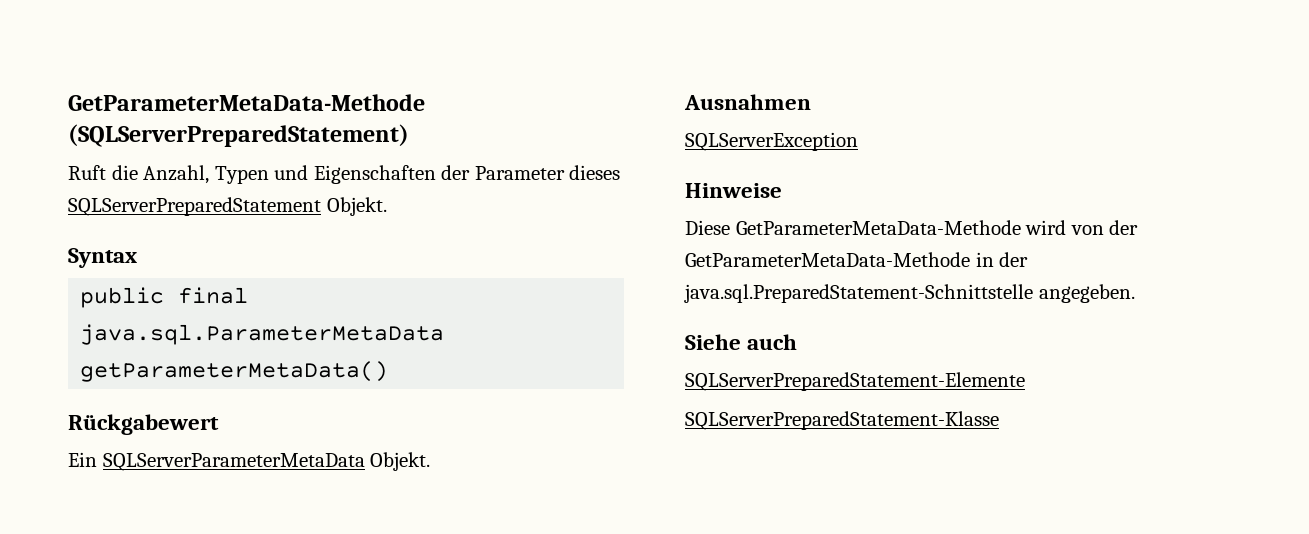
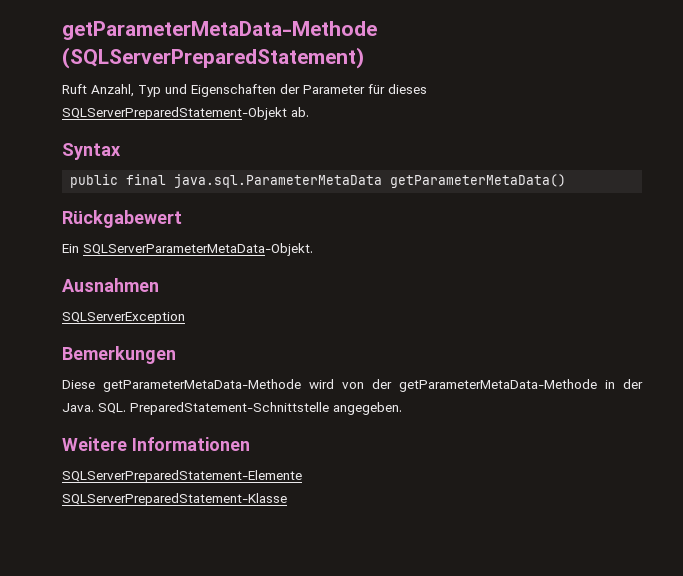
- GetParameterMetaData-Methode (SQLServerPreparedStatement)
+ getParameterMetaData-Methode (SQLServerPreparedStatement)
- Ruft die Anzahl, Typen und Eigenschaften der Parameter dieses SQLServerPreparedStatement Objekt.
+ Ruft Anzahl, Typ und Eigenschaften der Parameter für dieses SQLServerPreparedStatement-Objekt ab.
- Ein SQLServerParameterMetaData Objekt.
+ Ein SQLServerParameterMetaData-Objekt.
- Hinweise
+ Bemerkungen
- Diese GetParameterMetaData-Methode wird von der GetParameterMetaData-Methode in der java.sql.PreparedStatement-Schnittstelle angegeben.
+ Diese getParameterMetaData-Methode wird von der getParameterMetaData-Methode in der Java. SQL. PreparedStatement-Schnittstelle angegeben.
- Siehe auch
+ Weitere Informationen

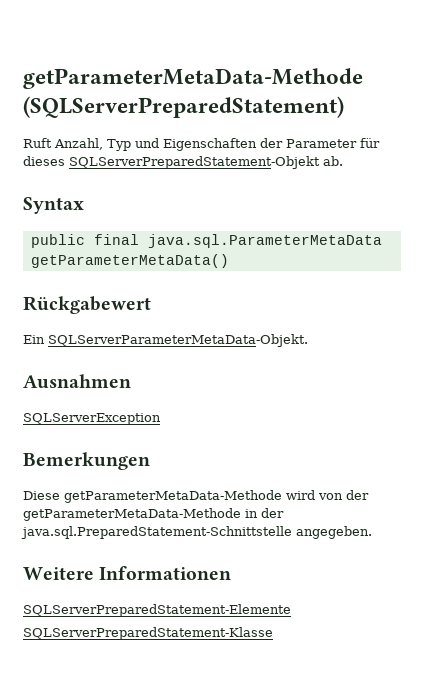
- Diese getParameterMetaData-Methode wird von der getParameterMetaData-Methode in der Java. SQL. PreparedStatement-Schnittstelle angegeben.
+ Diese getParameterMetaData-Methode wird von der getParameterMetaData-Methode in der java.sql.PreparedStatement-Schnittstelle angegeben.

